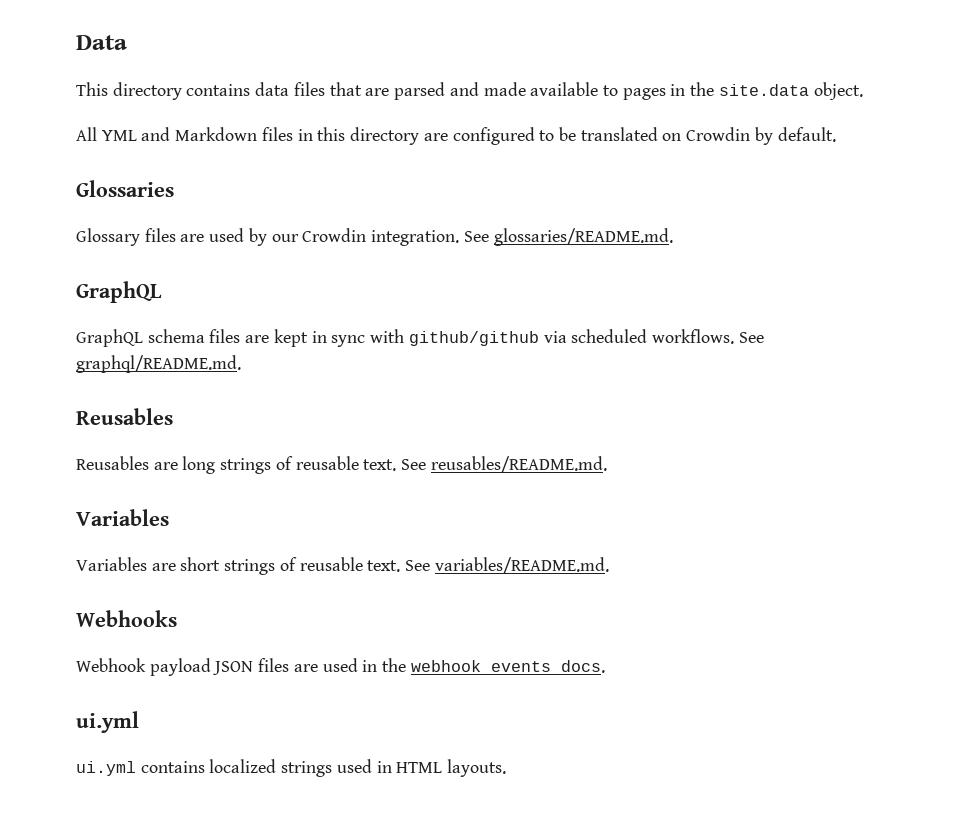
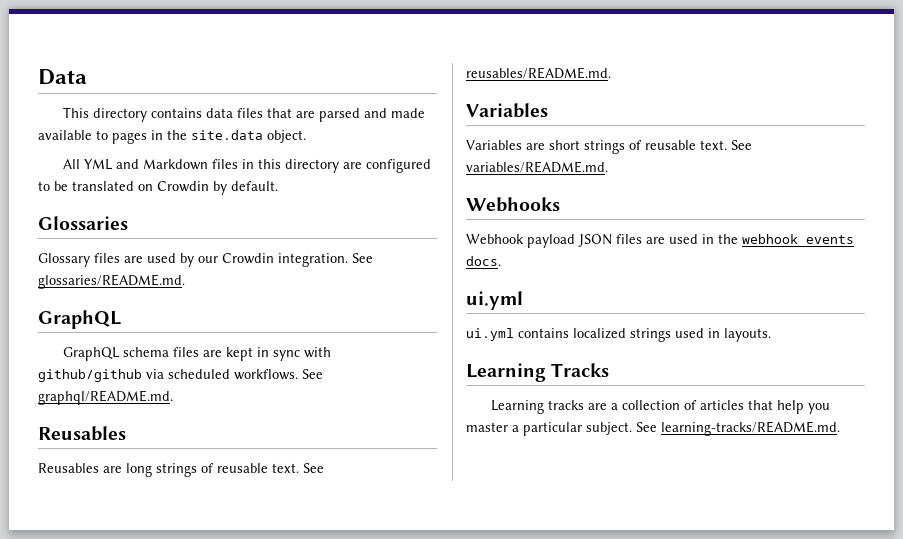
- ui.yml contains localized strings used in HTML layouts.
+ ui.yml contains localized strings used in layouts.
+ Learning Tracks
+ Learning tracks are a collection of articles that help you master a particular subject. See learning-tracks/README.md.

